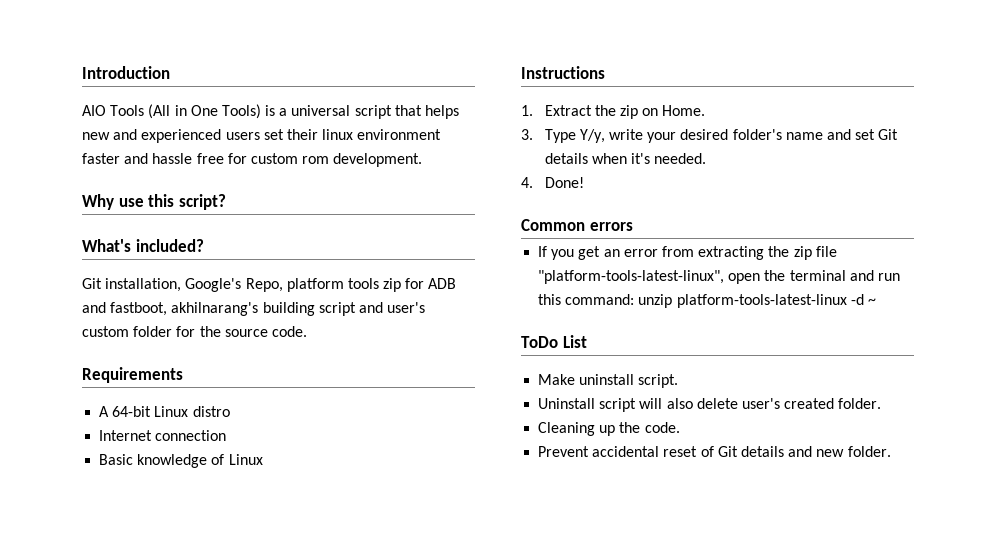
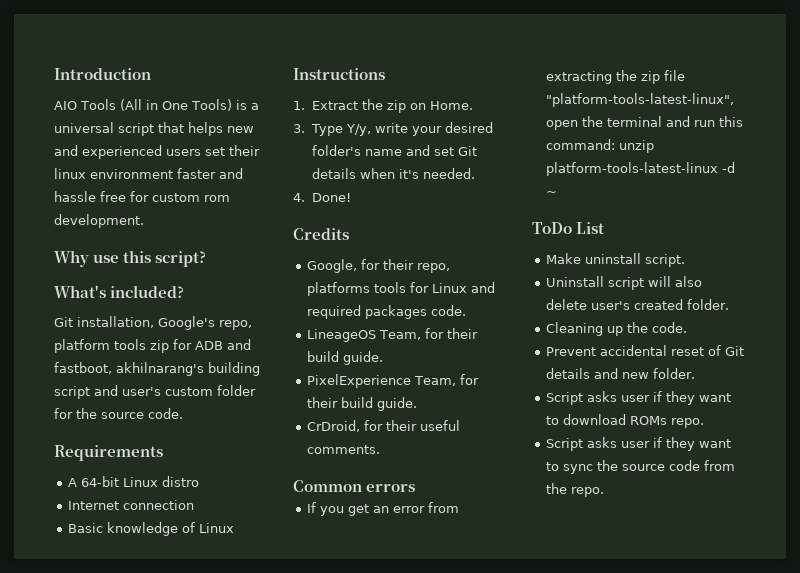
- Git installation, Google's Repo, platform tools zip for ADB and fastboot, akhilnarang's building script and user's custom folder for the source code.
+ Git installation, Google's repo, platform tools zip for ADB and fastboot, akhilnarang's building script and user's custom folder for the source code.
+ Credits
+ Google, for their repo, platforms tools for Linux and required packages code.
+ LineageOS Team, for their build guide.
+ PixelExperience Team, for their build guide.
+ CrDroid, for their useful comments.
+ Script asks user if they want to download ROMs repo.
+ Script asks user if they want to sync the source code from the repo.

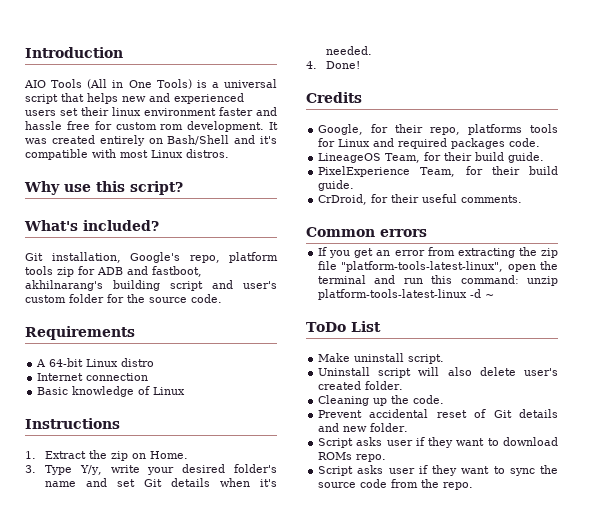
+ It was created entirely on Bash/Shell and it's compatible with most Linux distros.

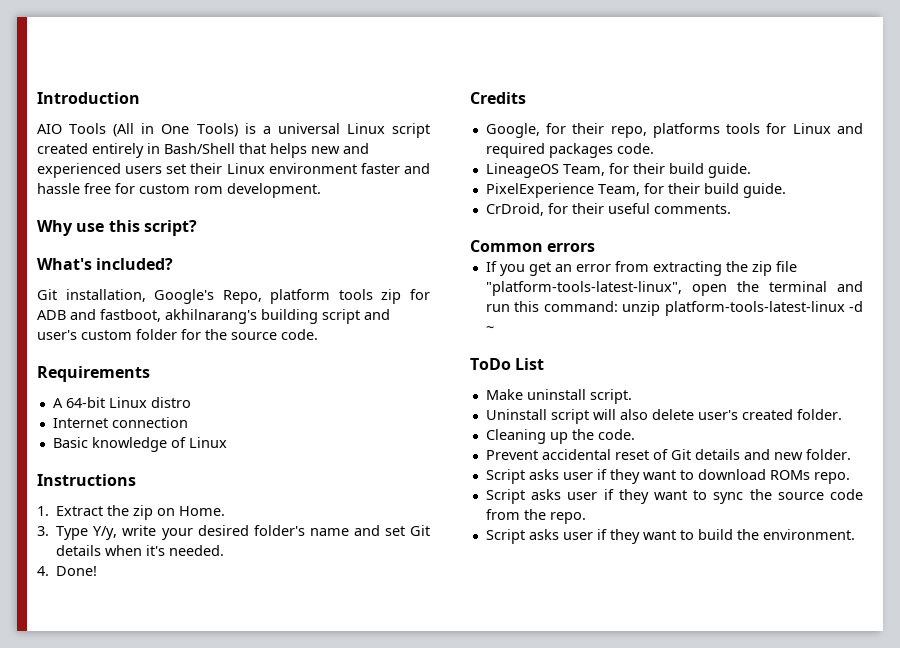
- AIO Tools (All in One Tools) is a universal script that helps new and experienced users set their linux environment faster and hassle free for custom rom development. It was created entirely on Bash/Shell and it's compatible with most Linux distros.
+ AIO Tools (All in One Tools) is a universal Linux script created entirely in Bash/Shell that helps new and experienced users set their Linux environment faster and hassle free for custom rom development.
- Git installation, Google's repo, platform tools zip for ADB and fastboot, akhilnarang's building script and user's custom folder for the source code.
+ Git installation, Google's Repo, platform tools zip for ADB and fastboot, akhilnarang's building script and user's custom folder for the source code.
+ Script asks user if they want to build the environment.

